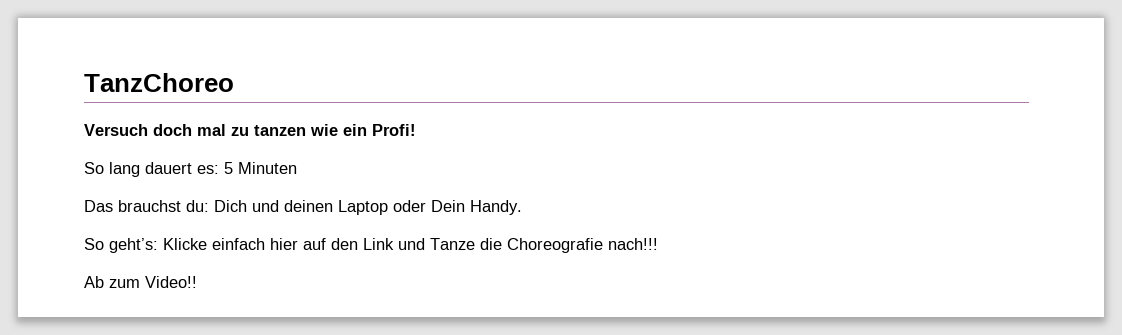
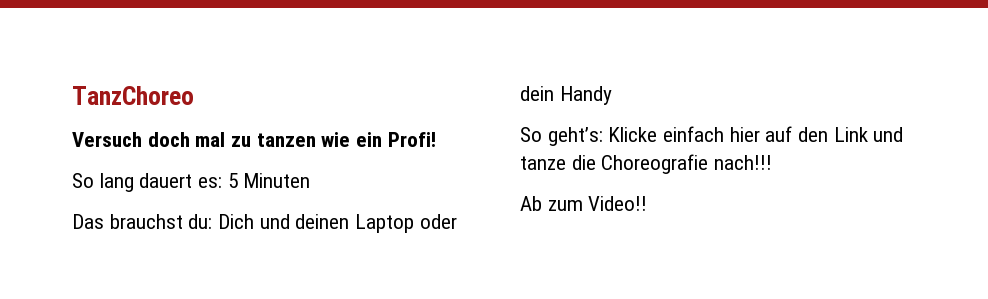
- Das brauchst du: Dich und deinen Laptop oder Dein Handy.
+ Das brauchst du: Dich und deinen Laptop oder dein Handy
- So geht’s: Klicke einfach hier auf den Link und Tanze die Choreografie nach!!!
+ So geht’s: Klicke einfach hier auf den Link und tanze die Choreografie nach!!!

